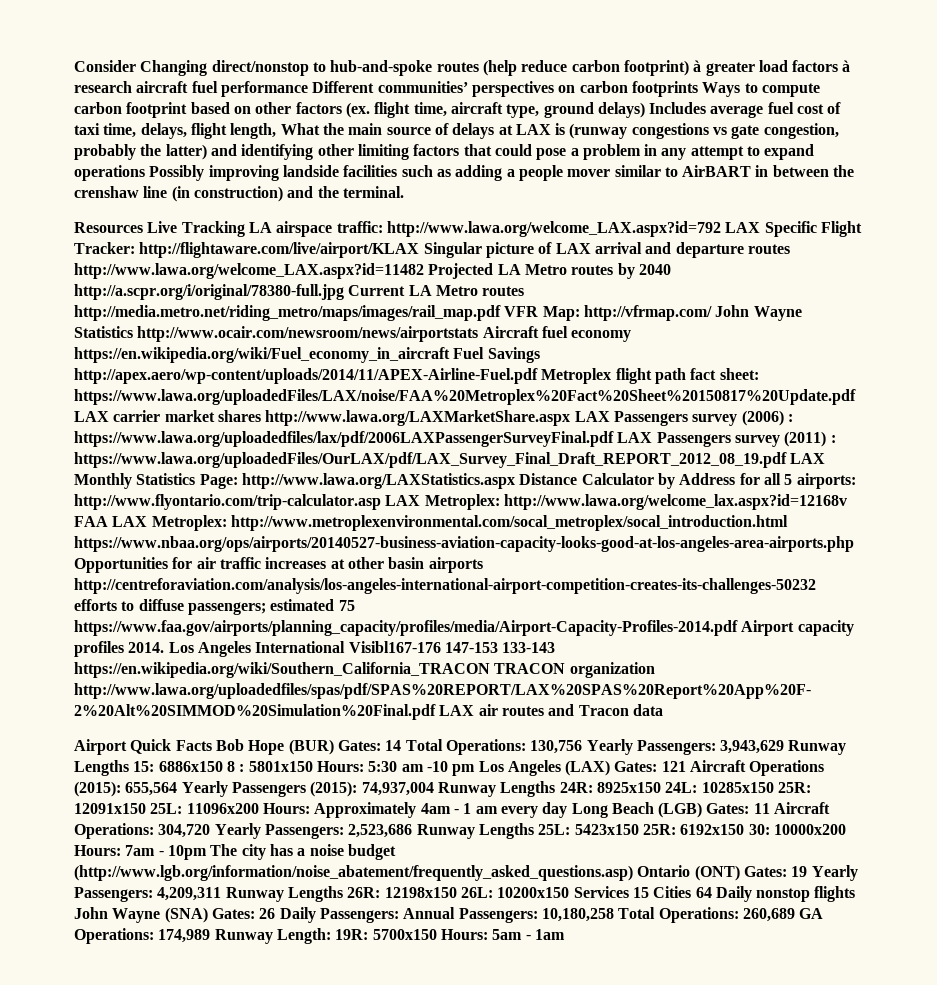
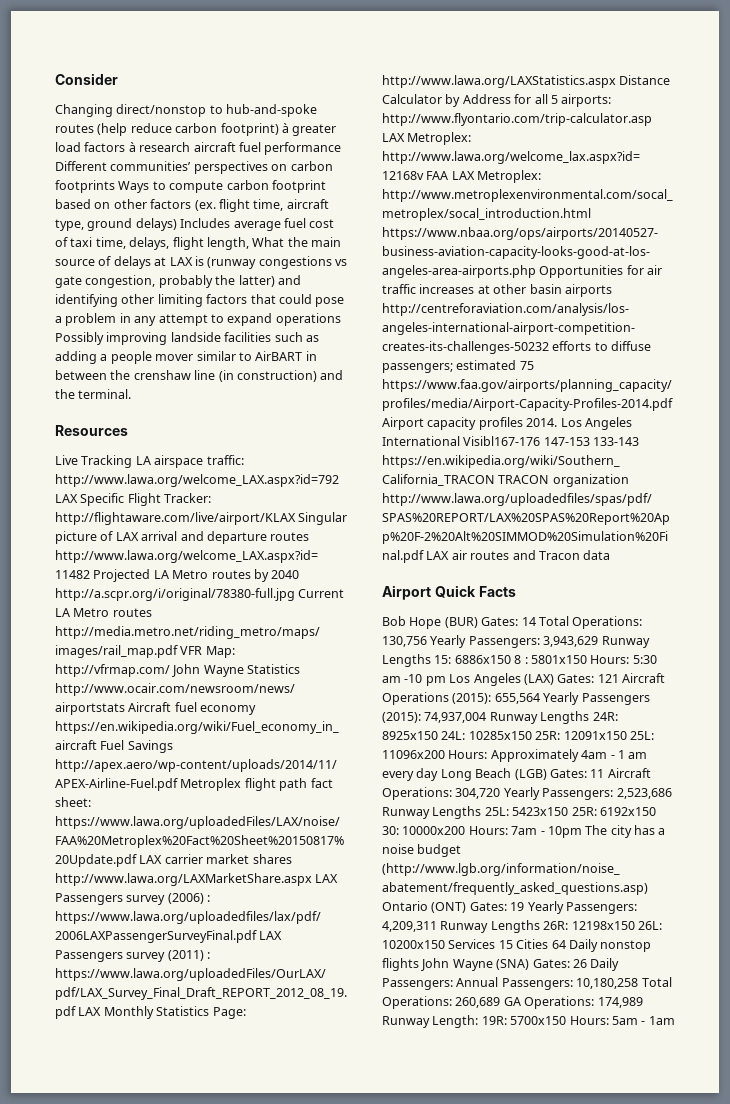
- Consider Changing direct/nonstop to hub-and-spoke routes (help reduce carbon footprint) à greater load factors à research aircraft fuel performance Different communities’ perspectives on carbon footprints Ways to compute carbon footprint based on other factors (ex. flight time, aircraft type, ground delays) Includes average fuel cost of taxi time, delays, flight length, What the main source of delays at LAX is (runway congestions vs gate congestion, probably the latter) and identifying other limiting factors that could pose a problem in any attempt to expand operations Possibly improving landside facilities such as adding a people mover similar to AirBART in between the crenshaw line (in construction) and the terminal.
+ Consider
+ Changing direct/nonstop to hub-and-spoke routes (help reduce carbon footprint) à greater load factors à research aircraft fuel performance Different communities’ perspectives on carbon footprints Ways to compute carbon footprint based on other factors (ex. flight time, aircraft type, ground delays) Includes average fuel cost of taxi time, delays, flight length, What the main source of delays at LAX is (runway congestions vs gate congestion, probably the latter) and identifying other limiting factors that could pose a problem in any attempt to expand operations Possibly improving landside facilities such as adding a people mover similar to AirBART in between the crenshaw line (in construction) and the terminal.
- Resources Live Tracking LA airspace traffic:
+ Resources
+ Live Tracking LA airspace traffic:
- Airport Quick Facts Bob Hope (BUR) Gates:
+ Airport Quick Facts
+ Bob Hope (BUR) Gates:

